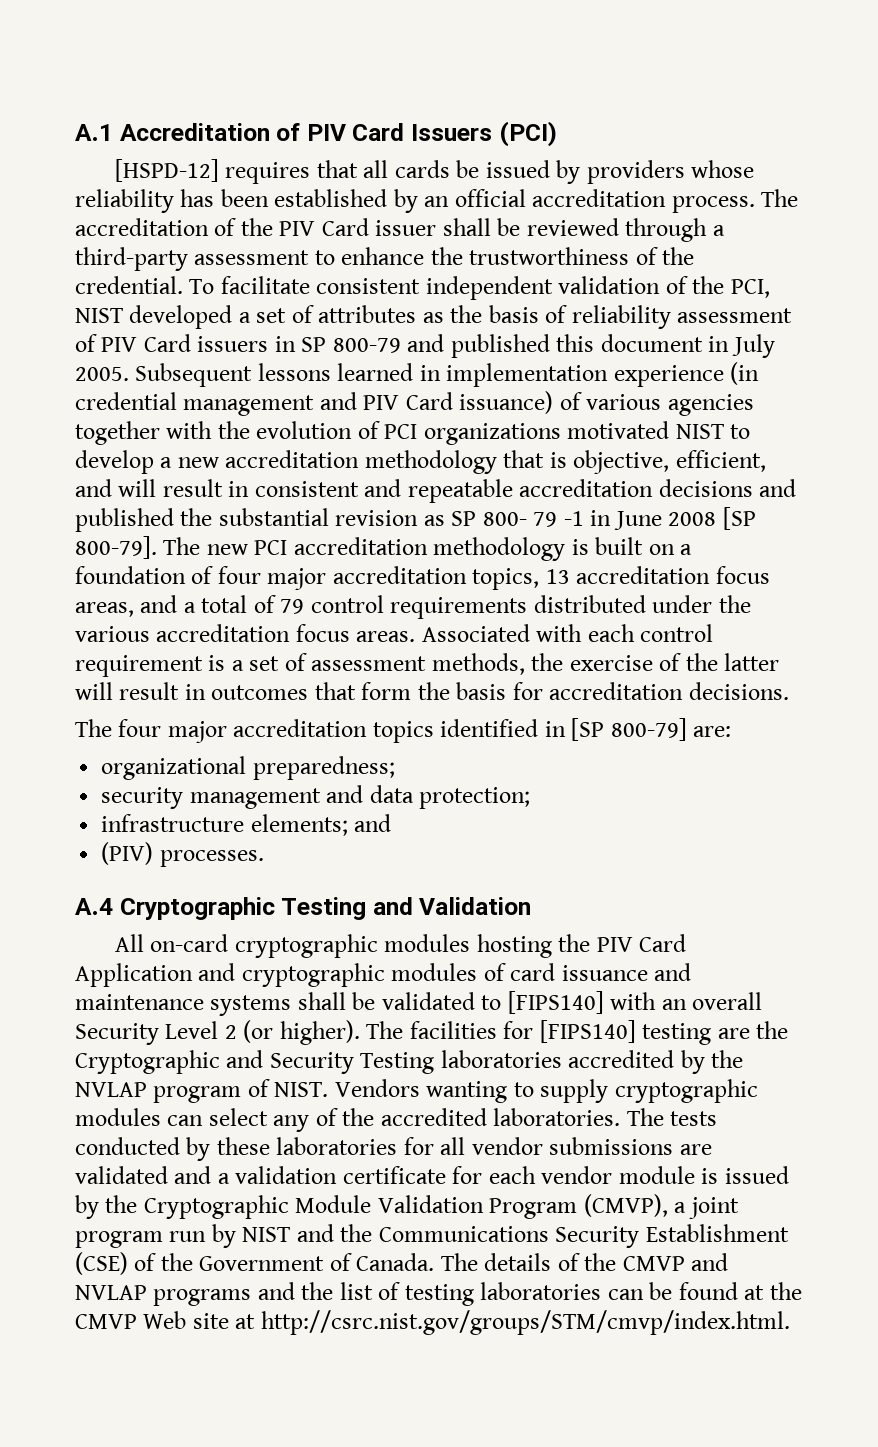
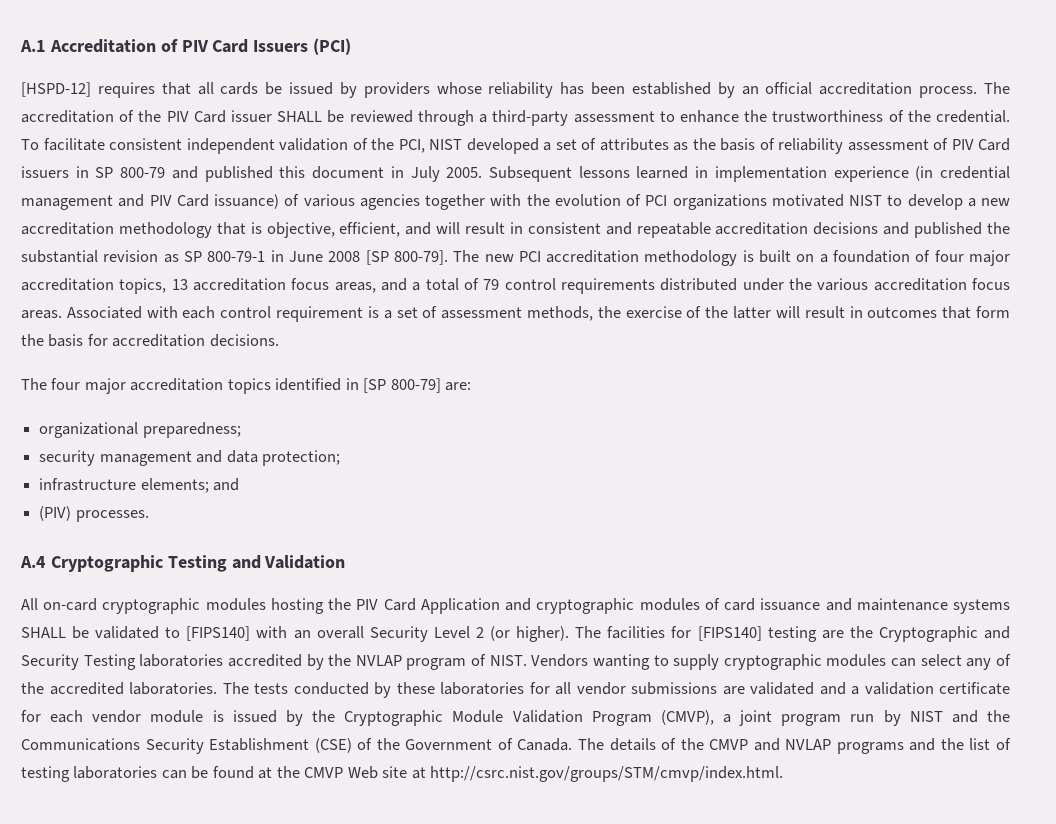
- The accreditation of the PIV Card issuer shall be reviewed through a third-party assessment to enhance the trustworthiness of the credential.
+ The accreditation of the PIV Card issuer SHALL be reviewed through a third-party assessment to enhance the trustworthiness of the credential.
- Subsequent lessons learned in implementation experience (in credential management and PIV Card issuance) of various agencies together with the evolution of PCI organizations motivated NIST to develop a new accreditation methodology that is objective, efficient, and will result in consistent and repeatable accreditation decisions and published the substantial revision as SP 800- 79 -1 in June 2008 [SP 800-79].
+ Subsequent lessons learned in implementation experience (in credential management and PIV Card issuance) of various agencies together with the evolution of PCI organizations motivated NIST to develop a new accreditation methodology that is objective, efficient, and will result in consistent and repeatable accreditation decisions and published the substantial revision as SP 800-79-1 in June 2008 [SP 800-79].
- All on-card cryptographic modules hosting the PIV Card Application and cryptographic modules of card issuance and maintenance systems shall be validated to [FIPS140] with an overall Security Level 2 (or higher).
+ All on-card cryptographic modules hosting the PIV Card Application and cryptographic modules of card issuance and maintenance systems SHALL be validated to [FIPS140] with an overall Security Level 2 (or higher).

